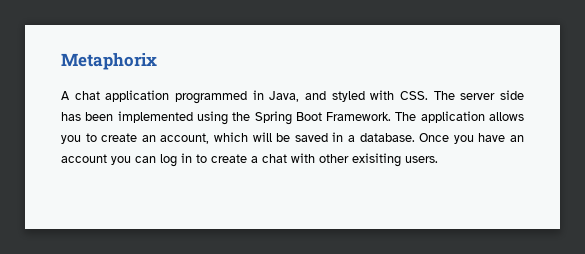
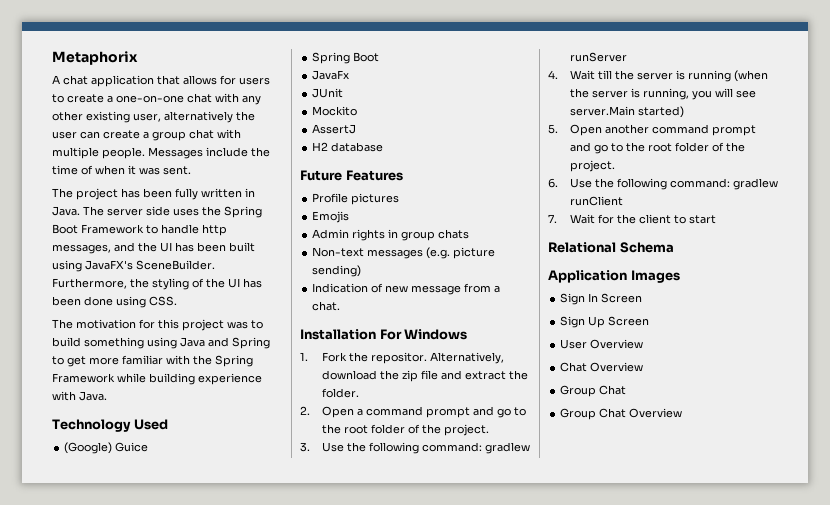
- A chat application programmed in Java, and styled with CSS. The server side has been implemented using the Spring Boot Framework. The application allows you to create an account, which will be saved in a database. Once you have an account you can log in to create a chat with other exisiting users.
+ A chat application that allows for users to create a one-on-one chat with any other existing user, alternatively the user can create a group chat with multiple people. Messages include the time of when it was sent.
+ The project has been fully written in Java. The server side uses the Spring Boot Framework to handle http messages, and the UI has been built using JavaFX's SceneBuilder. Furthermore, the styling of the UI has been done using CSS.
+ The motivation for this project was to build something using Java and Spring to get more familiar with the Spring Framework while building experience with Java.
+ Technology Used
+ (Google) Guice
+ Spring Boot
+ JavaFx
+ JUnit
+ Mockito
+ AssertJ
+ H2 database
+ Future Features
+ Profile pictures
+ Emojis
+ Admin rights in group chats
+ Non-text messages (e.g. picture sending)
+ Indication of new message from a chat.
+ Installation For Windows
+ 1. Fork the repositor. Alternatively, download the zip file and extract the folder.
+ 2. Open a command prompt and go to the root folder of the project.
+ 3. Use the following command: gradlew runServer
+ 4. Wait till the server is running (when the server is running, you will see server.Main started)
+ 5. Open another command prompt and go to the root folder of the project.
+ 6. Use the following command: gradlew runClient
+ 7. Wait for the client to start
+ Relational Schema
+ Application Images
+ Sign In Screen
+ Sign Up Screen
+ User Overview
+ Chat Overview
+ Group Chat
+ Group Chat Overview

